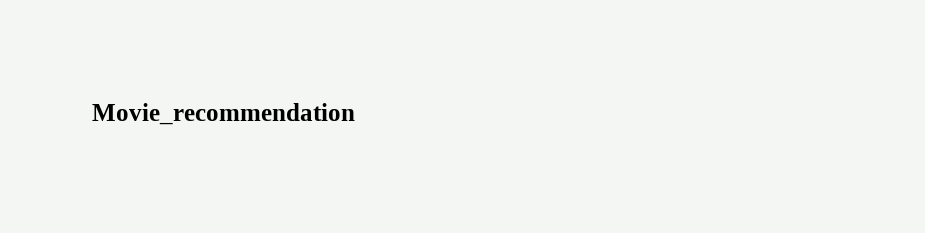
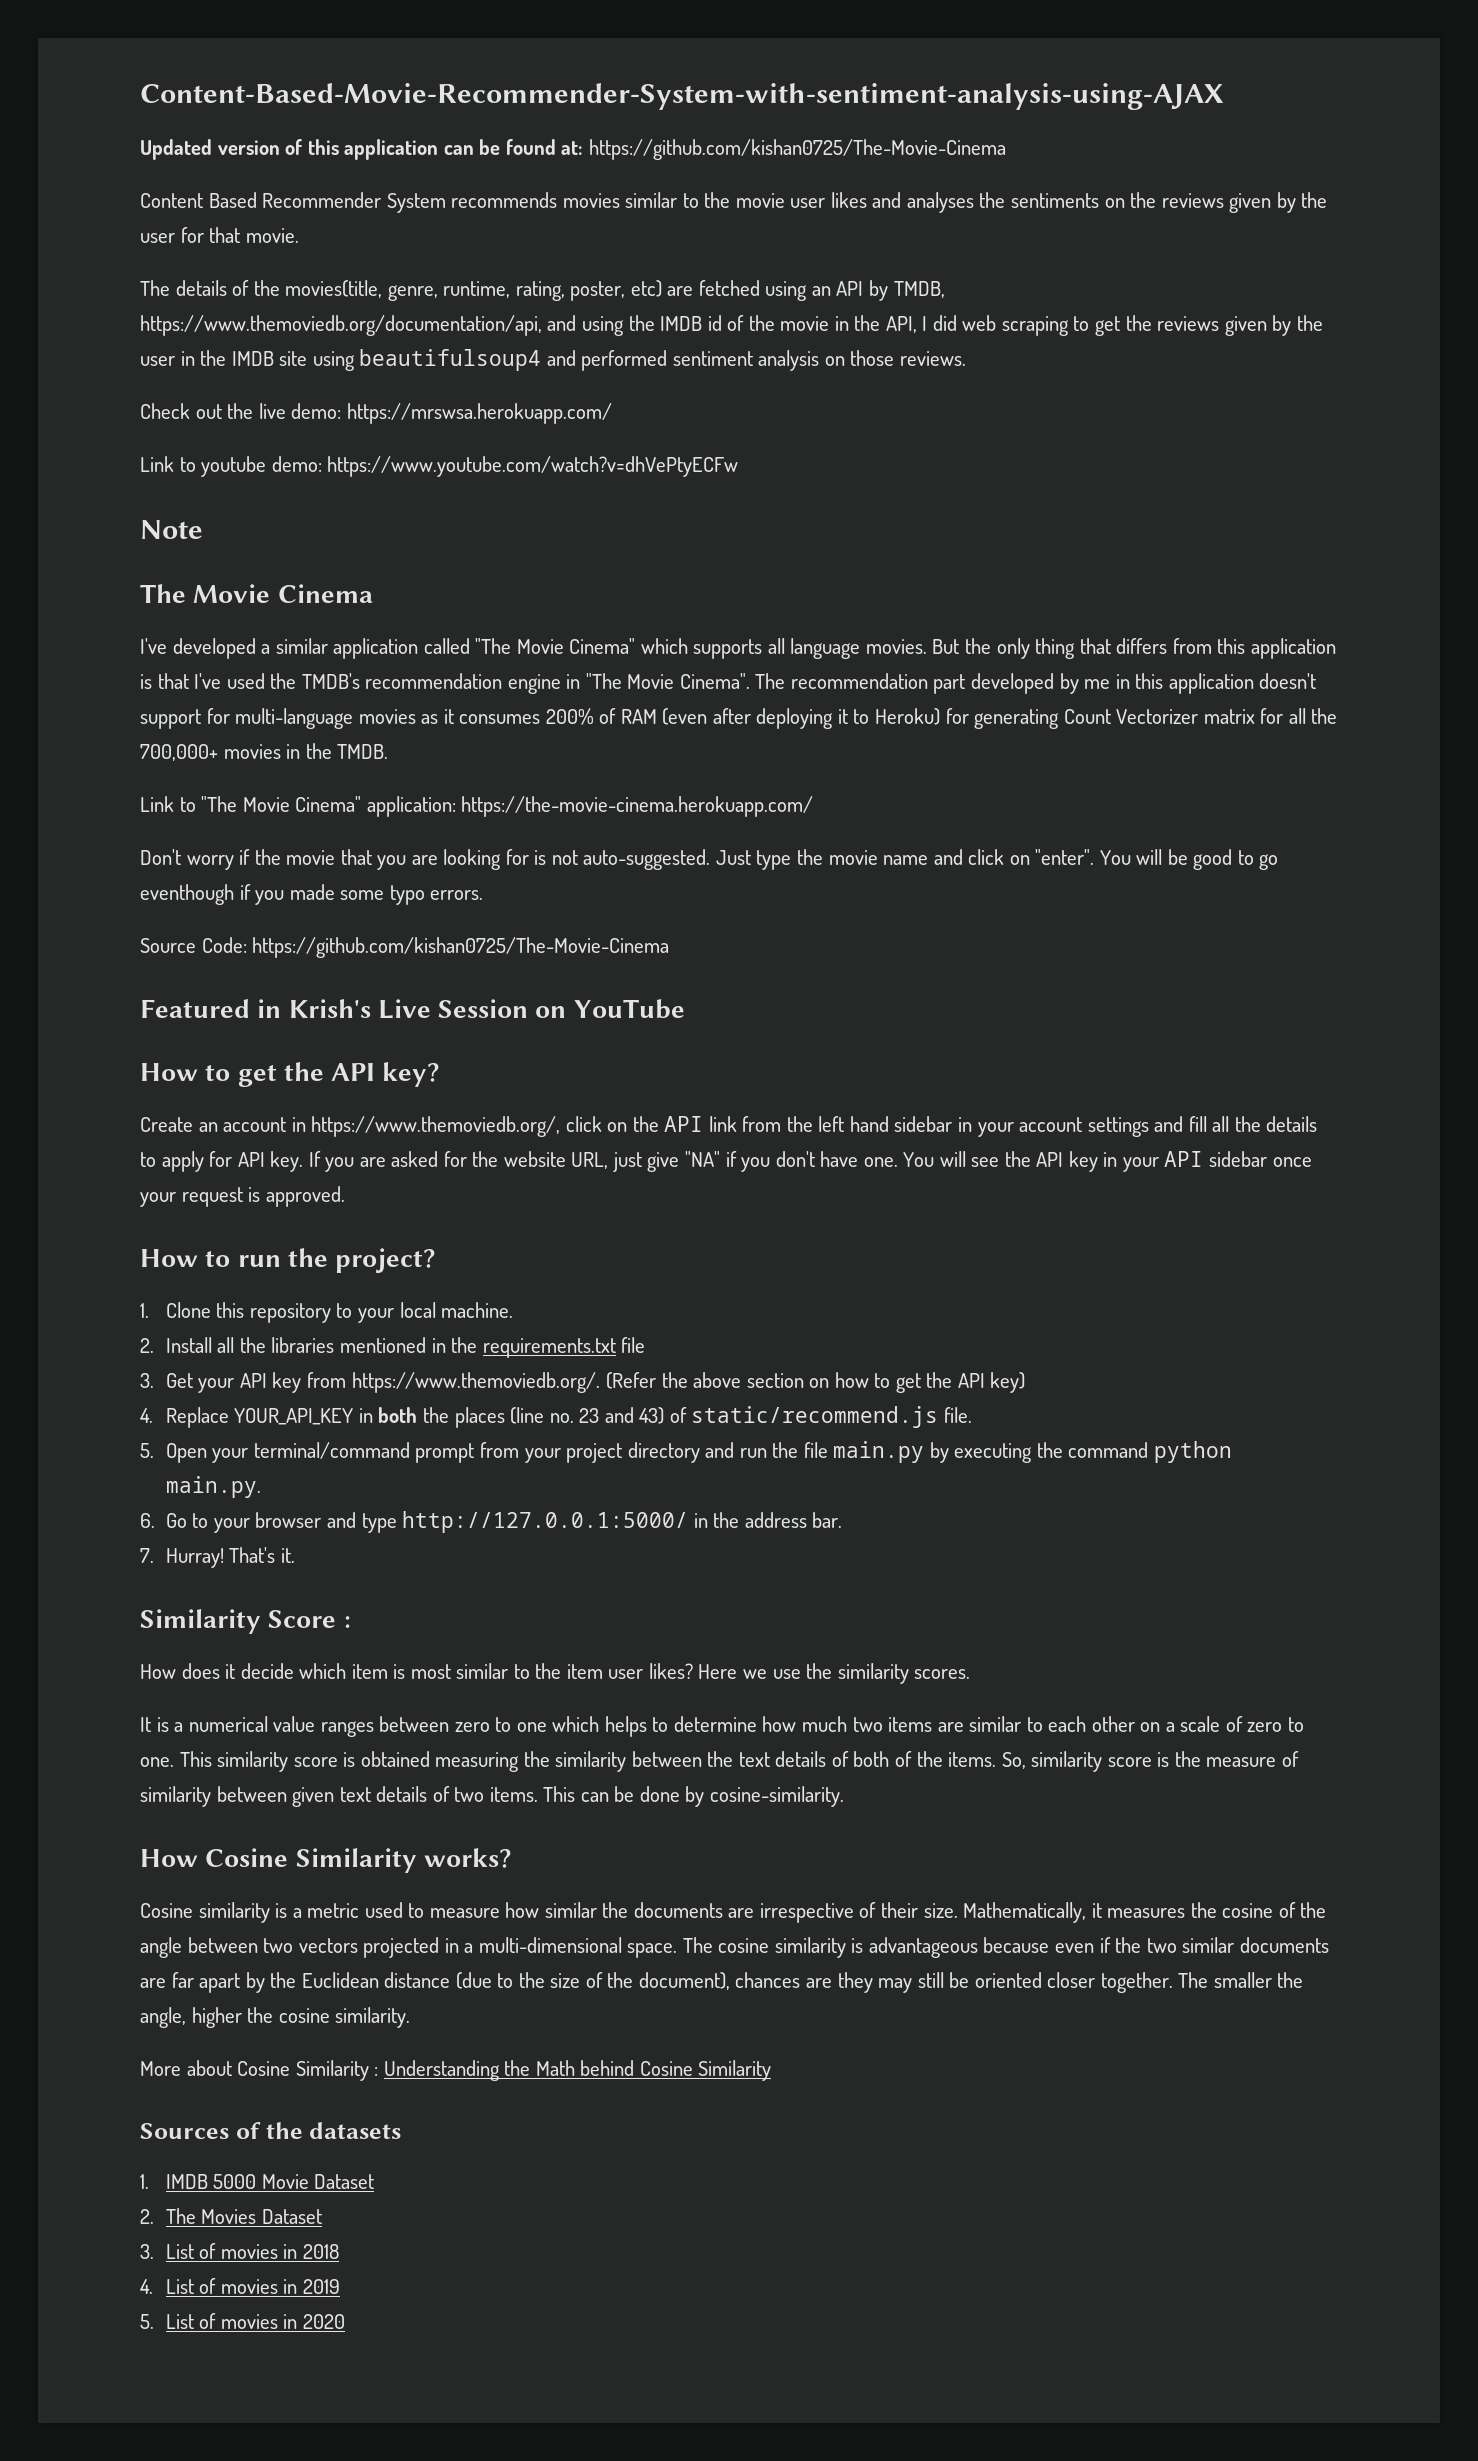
- Movie_recommendation
+ Content-Based-Movie-Recommender-System-with-sentiment-analysis-using-AJAX
+ Updated version of this application can be found at: https://github.com/kishan0725/The-Movie-Cinema
+ Content Based Recommender System recommends movies similar to the movie user likes and analyses the sentiments on the reviews given by the user for that movie.
+ The details of the movies(title, genre, runtime, rating, poster, etc) are fetched using an API by TMDB, https://www.themoviedb.org/documentation/api, and using the IMDB id of the movie in the API, I did web scraping to get the reviews given by the user in the IMDB site using beautifulsoup4 and performed sentiment analysis on those reviews.
+ Check out the live demo: https://mrswsa.herokuapp.com/
+ Link to youtube demo: https://www.youtube.com/watch?v=dhVePtyECFw
+ Note
+ The Movie Cinema
+ I've developed a similar application called "The Movie Cinema" which supports all language movies. But the only thing that differs from this application is that I've used the TMDB's recommendation engine in "The Movie Cinema". The recommendation part developed by me in this application doesn't support for multi-language movies as it consumes 200% of RAM (even after deploying it to Heroku) for generating Count Vectorizer matrix for all the 700,000+ movies in the TMDB.
+ Link to "The Movie Cinema" application: https://the-movie-cinema.herokuapp.com/
+ Don't worry if the movie that you are looking for is not auto-suggested. Just type the movie name and click on "enter". You will be good to go eventhough if you made some typo errors.
+ Source Code: https://github.com/kishan0725/The-Movie-Cinema
+ Featured in Krish's Live Session on YouTube
+ How to get the API key?
+ Create an account in https://www.themoviedb.org/, click on the API link from the left hand sidebar in your account settings and fill all the details to apply for API key. If you are asked for the website URL, just give "NA" if you don't have one. You will see the API key in your API sidebar once your request is approved.
+ How to run the project?
+ 1. Clone this repository to your local machine.
+ 2. Install all the libraries mentioned in the requirements.txt file
+ 3. Get your API key from https://www.themoviedb.org/. (Refer the above section on how to get the API key)
+ 4. Replace YOUR_API_KEY in both the places (line no. 23 and 43) of static/recommend.js file.
+ 5. Open your terminal/command prompt from your project directory and run the file main.py by executing the command python main.py.
+ 6. Go to your browser and type http://127.0.0.1:5000/ in the address bar.
+ 7. Hurray! That's it.
+ Similarity Score :
+ How does it decide which item is most similar to the item user likes? Here we use the similarity scores.
+ It is a numerical value ranges between zero to one which helps to determine how much two items are similar to each other on a scale of zero to one. This similarity score is obtained measuring the similarity between the text details of both of the items. So, similarity score is the measure of similarity between given text details of two items. This can be done by cosine-similarity.
+ How Cosine Similarity works?
+ Cosine similarity is a metric used to measure how similar the documents are irrespective of their size. Mathematically, it measures the cosine of the angle between two vectors projected in a multi-dimensional space. The cosine similarity is advantageous because even if the two similar documents are far apart by the Euclidean distance (due to the size of the document), chances are they may still be oriented closer together. The smaller the angle, higher the cosine similarity.
+ More about Cosine Similarity : Understanding the Math behind Cosine Similarity
+ Sources of the datasets
+ 1. IMDB 5000 Movie Dataset
+ 2. The Movies Dataset
+ 3. List of movies in 2018
+ 4. List of movies in 2019
+ 5. List of movies in 2020

